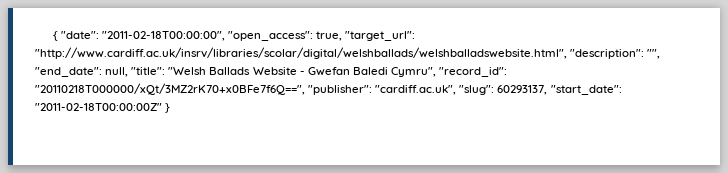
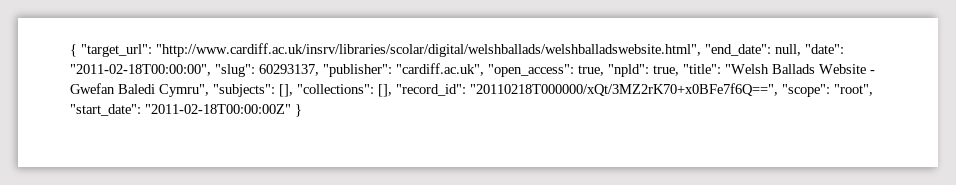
- { "date": "2011-02-18T00:00:00", "open_access": true, "target_url": "http://www.cardiff.ac.uk/insrv/libraries/scolar/digital/welshballads/welshballadswebsite.html", "description": "", "end_date": null, "title": "Welsh Ballads Website - Gwefan Baledi Cymru", "record_id": "20110218T000000/xQt/3MZ2rK70+x0BFe7f6Q==", "publisher": "cardiff.ac.uk", "slug": 60293137, "start_date": "2011-02-18T00:00:00Z" }
+ { "target_url": "http://www.cardiff.ac.uk/insrv/libraries/scolar/digital/welshballads/welshballadswebsite.html", "end_date": null, "date": "2011-02-18T00:00:00", "slug": 60293137, "publisher": "cardiff.ac.uk", "open_access": true, "npld": true, "title": "Welsh Ballads Website - Gwefan Baledi Cymru", "subjects": [], "collections": [], "record_id": "20110218T000000/xQt/3MZ2rK70+x0BFe7f6Q==", "scope": "root", "start_date": "2011-02-18T00:00:00Z" }

